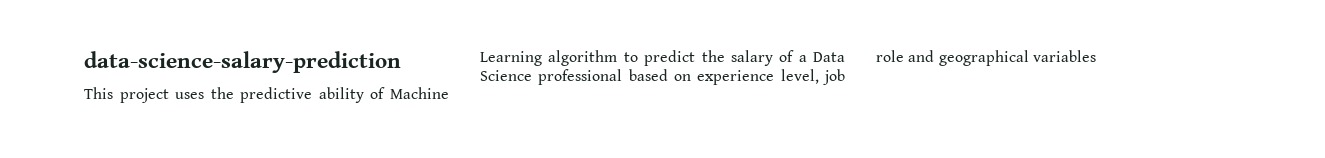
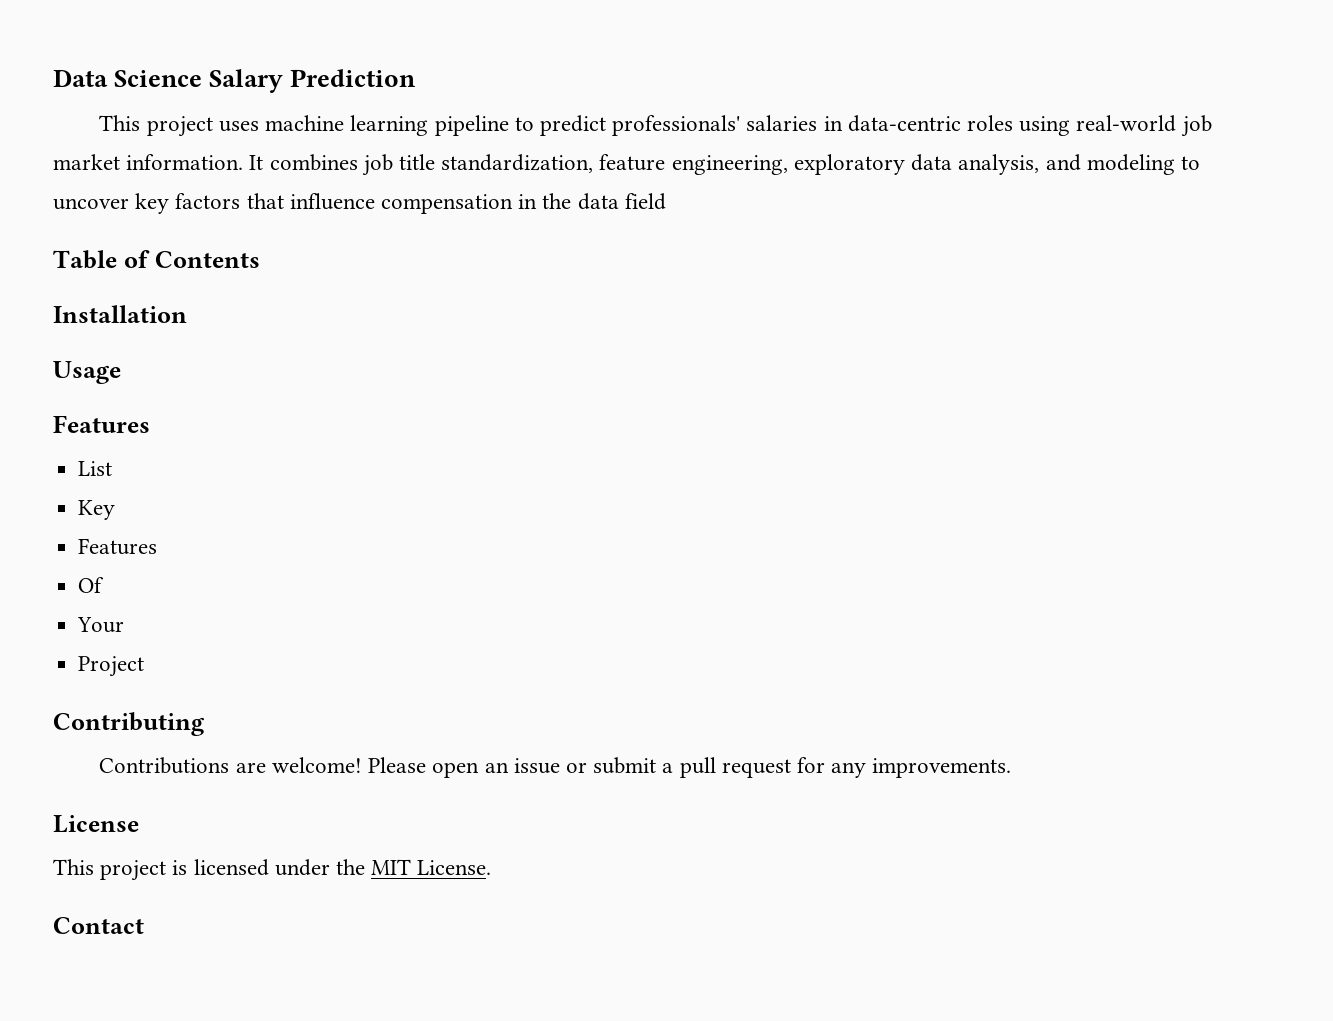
- data-science-salary-prediction
+ Data Science Salary Prediction
- This project uses the predictive ability of Machine Learning algorithm to predict the salary of a Data Science professional based on experience level, job role and geographical variables
+ This project uses machine learning pipeline to predict professionals' salaries in data-centric roles using real-world job market information. It combines job title standardization, feature engineering, exploratory data analysis, and modeling to uncover key factors that influence compensation in the data field
+ Table of Contents
+ Installation
+ Usage
+ Features
+ List
+ Key
+ Features
+ Of
+ Your
+ Project
+ Contributing
+ Contributions are welcome! Please open an issue or submit a pull request for any improvements.
+ License
+ This project is licensed under the MIT License.
+ Contact

